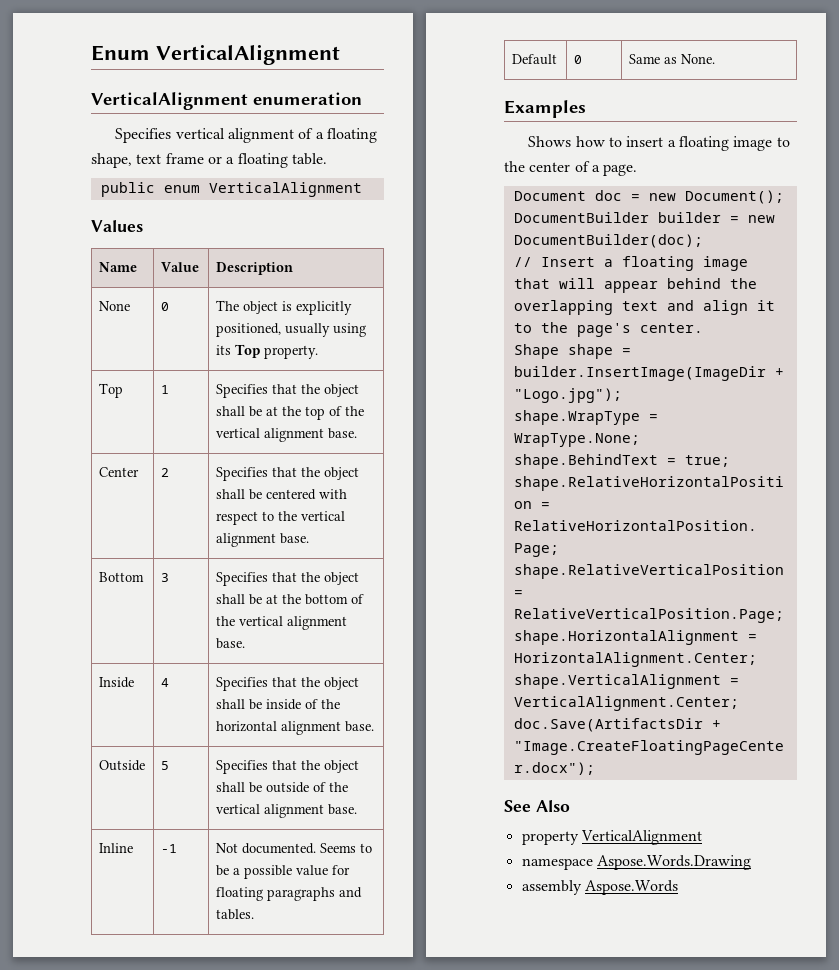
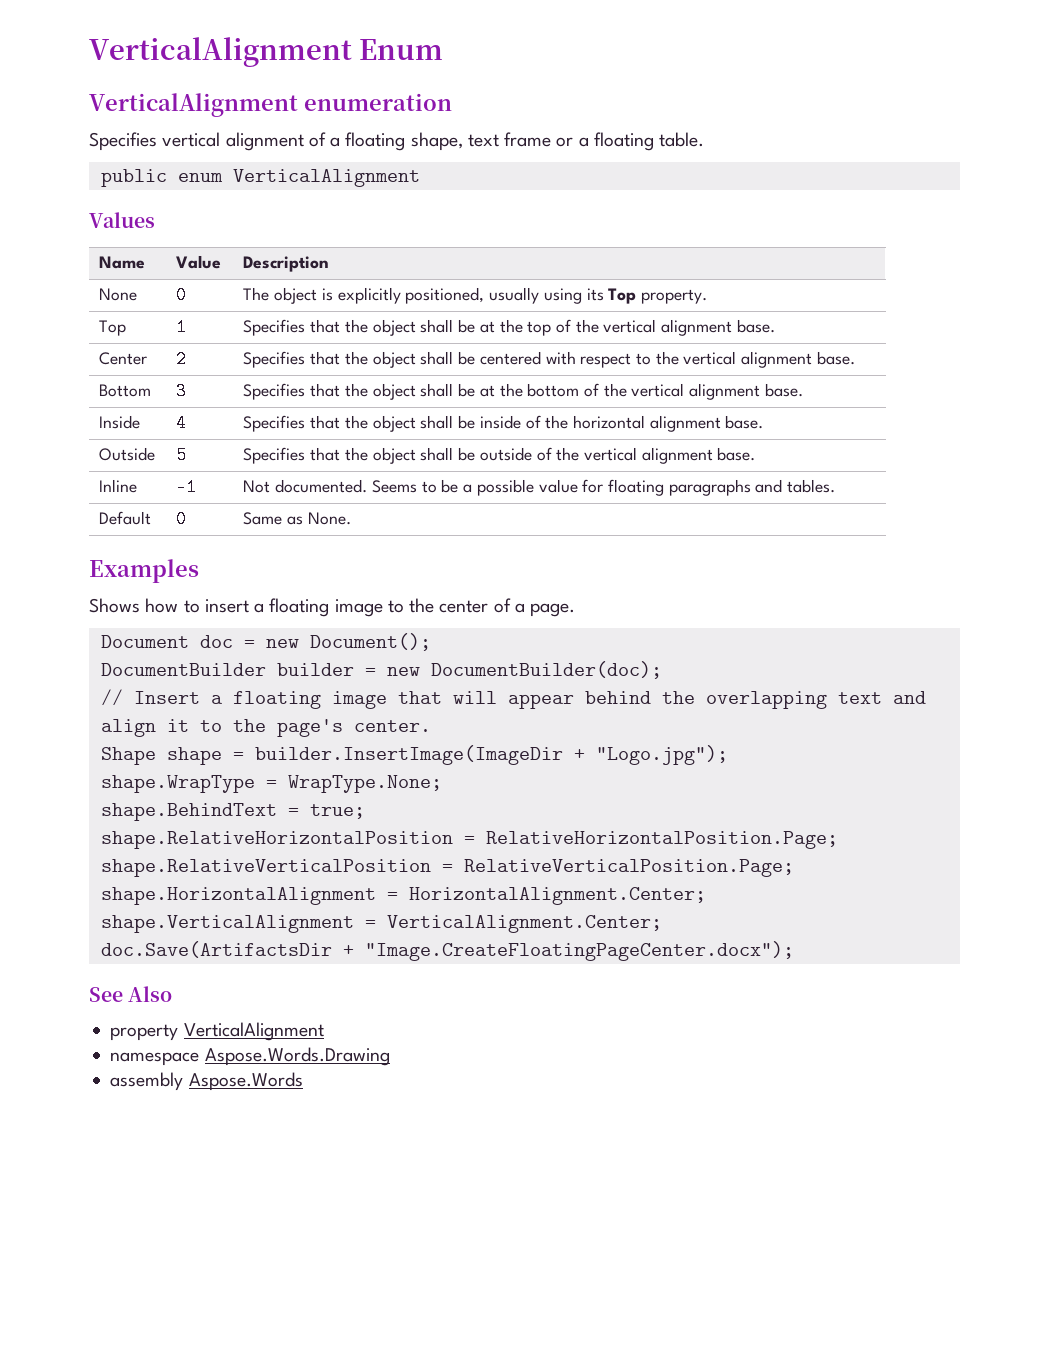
- Enum VerticalAlignment
+ VerticalAlignment Enum

